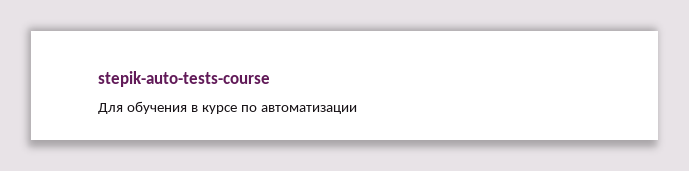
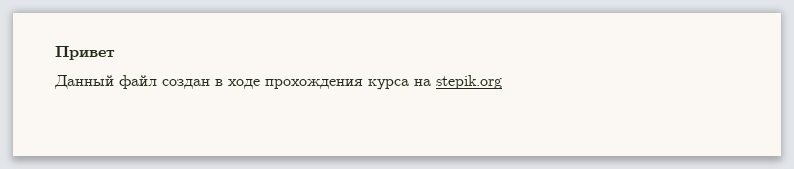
- stepik-auto-tests-course
- Для обучения в курсе по автоматизации
+ Привет
+ Данный файл создан в ходе прохождения курса на stepik.org

